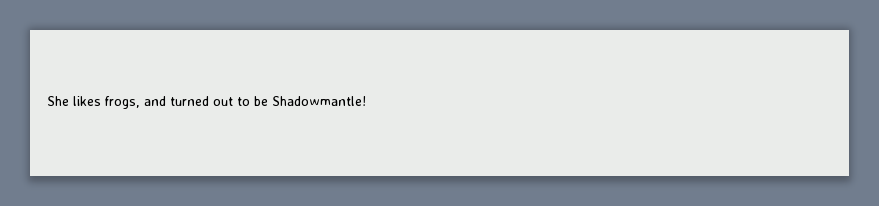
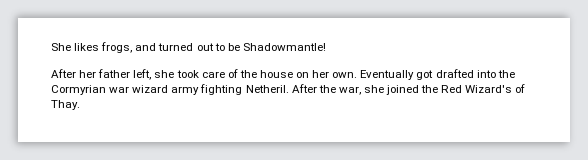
+ After her father left, she took care of the house on her own. Eventually got drafted into the Cormyrian war wizard army fighting Netheril. After the war, she joined the Red Wizard's of Thay.

